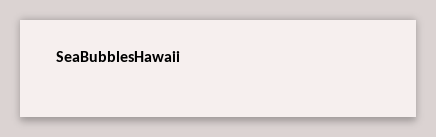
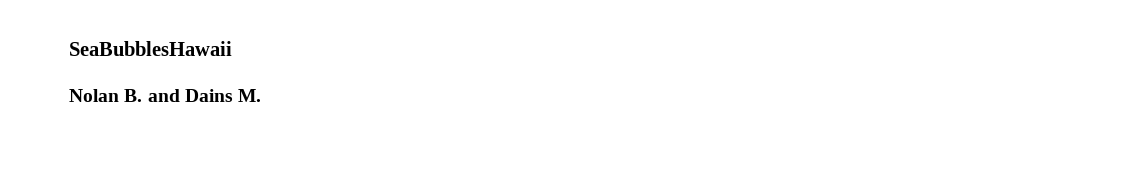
+ Nolan B. and Dains M.

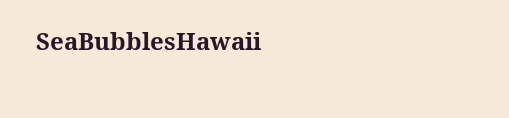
- Nolan B. and Dains M.

